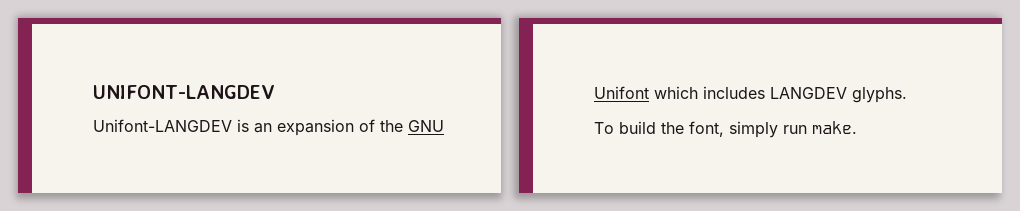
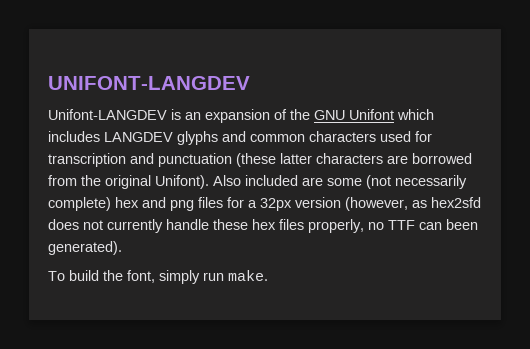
- Unifont-LANGDEV is an expansion of the GNU Unifont which includes LANGDEV glyphs.
+ Unifont-LANGDEV is an expansion of the GNU Unifont which includes LANGDEV glyphs and common characters used for transcription and punctuation (these latter characters are borrowed from the original Unifont). Also included are some (not necessarily complete) hex and png files for a 32px version (however, as hex2sfd does not currently handle these hex files properly, no TTF can been generated).

